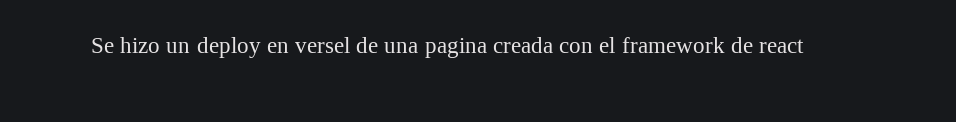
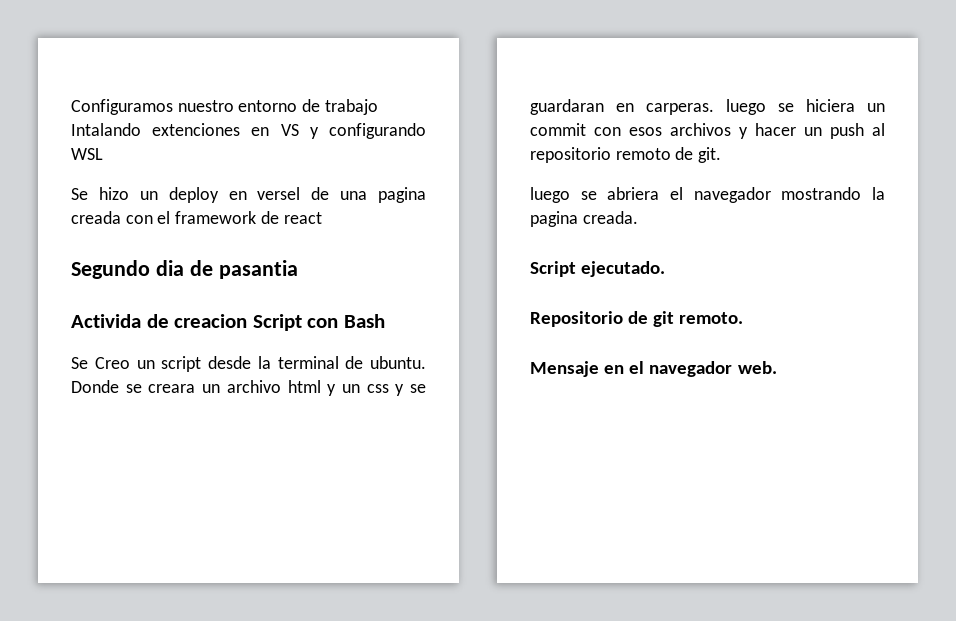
+ Configuramos nuestro entorno de trabajo Intalando extenciones en VS y configurando WSL
+ Segundo dia de pasantia
+ Activida de creacion Script con Bash
+ Se Creo un script desde la terminal de ubuntu. Donde se creara un archivo html y un css y se guardaran en carperas. luego se hiciera un commit con esos archivos y hacer un push al repositorio remoto de git.
+ luego se abriera el navegador mostrando la pagina creada.
+ Script ejecutado.
+ Repositorio de git remoto.
+ Mensaje en el navegador web.

